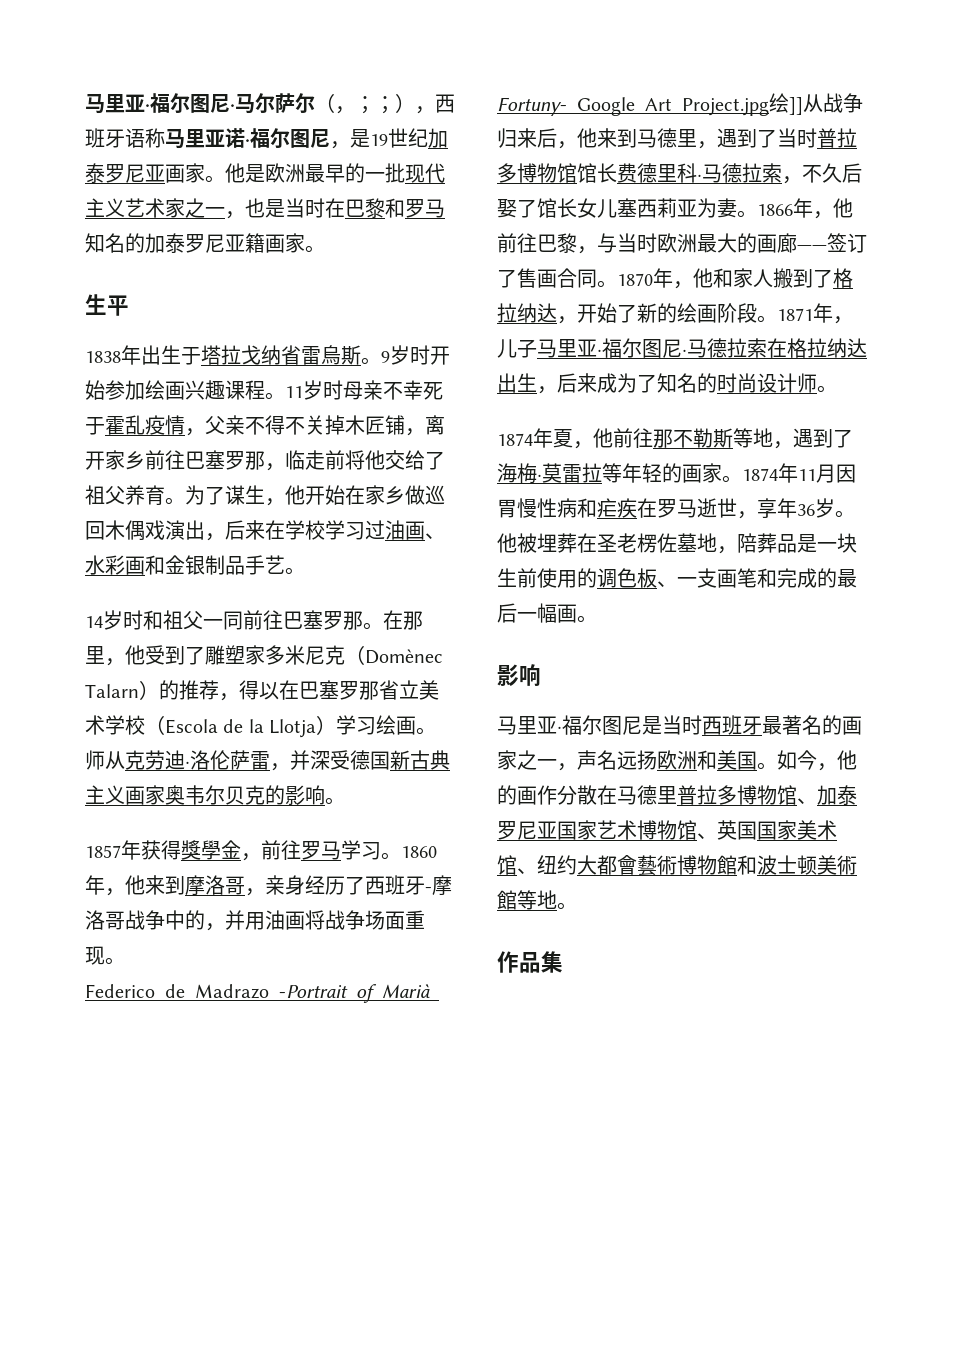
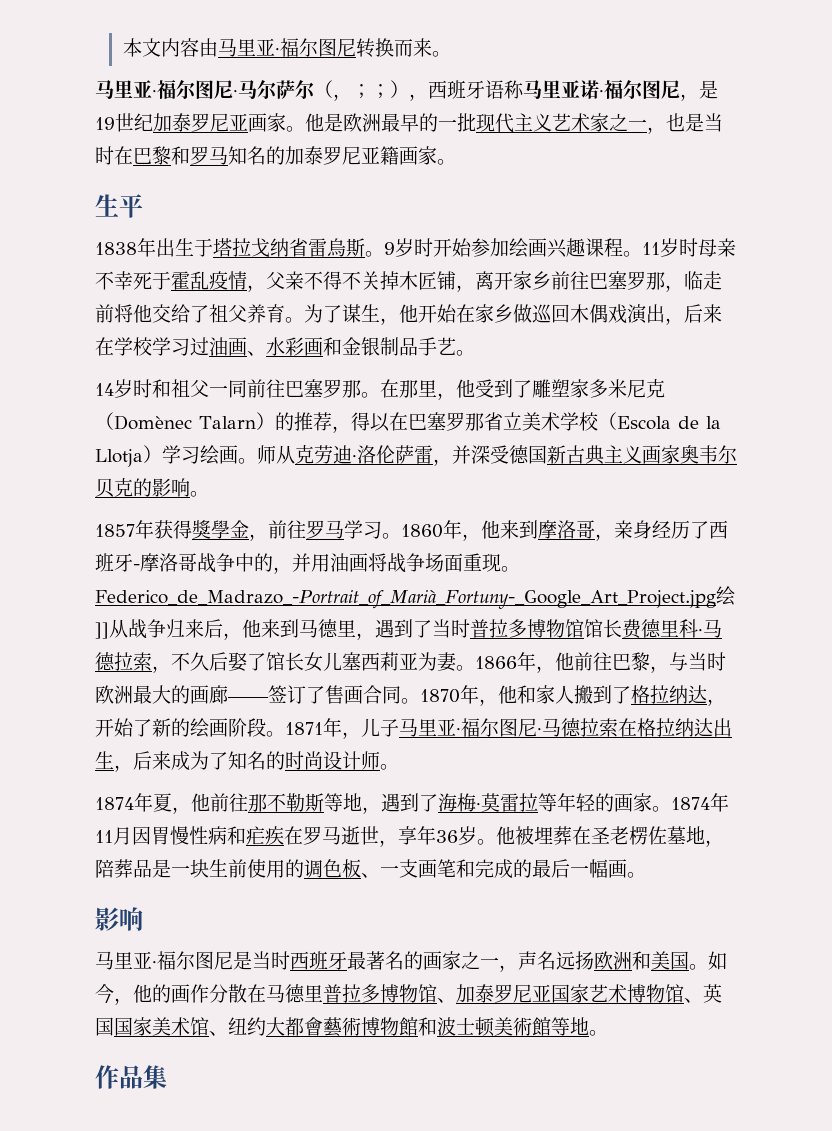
+ 本文内容由马里亚·福尔图尼转换而来。

